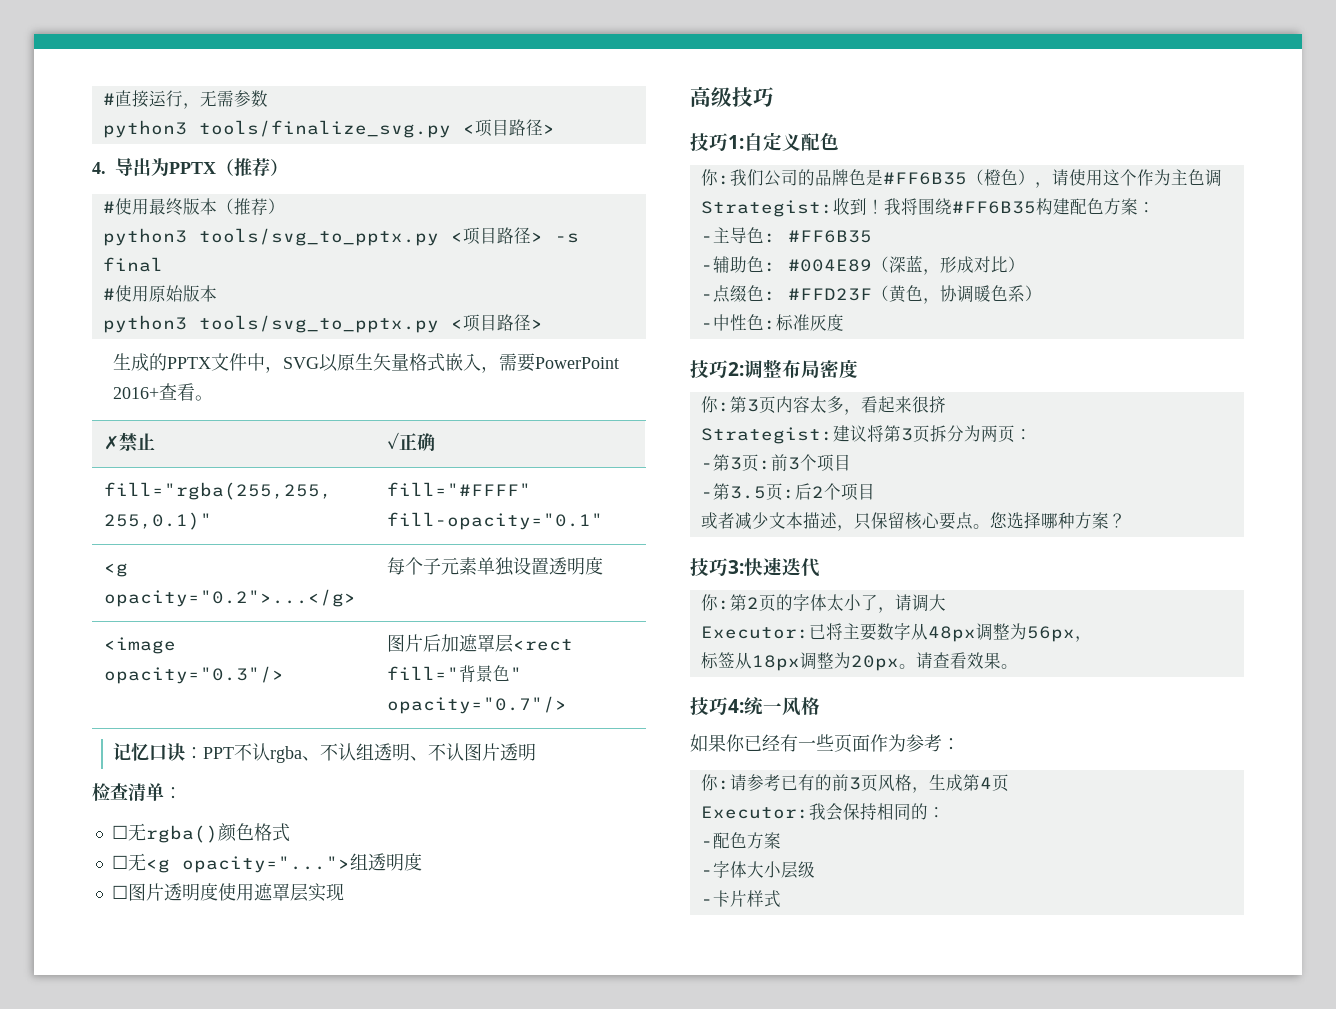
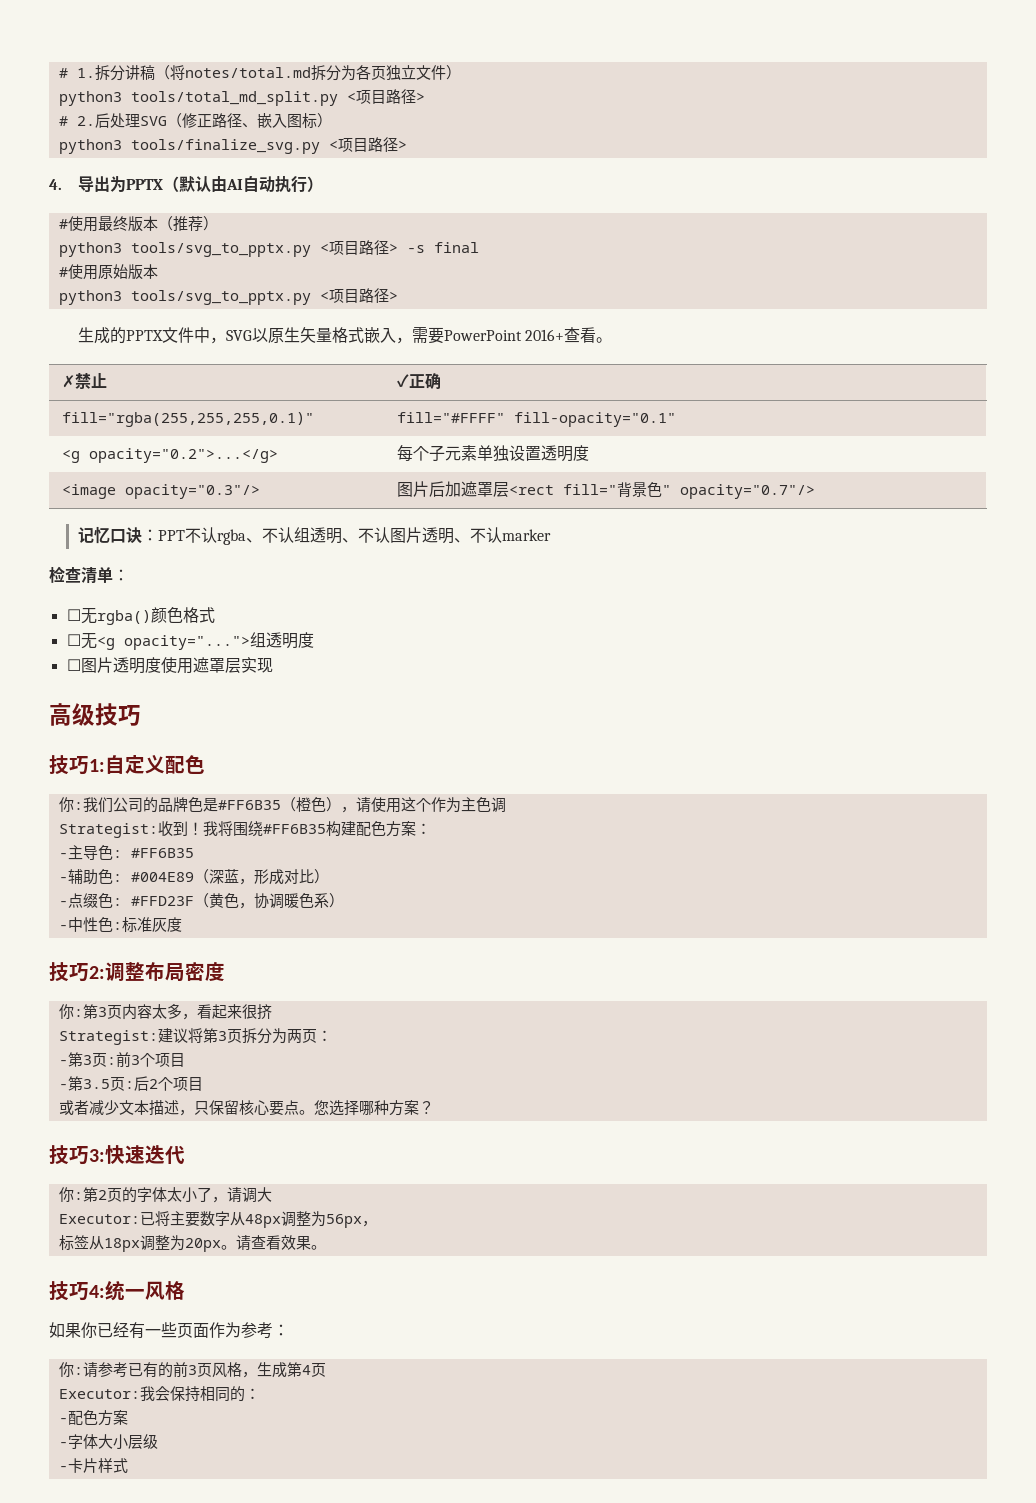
- #直接运行，无需参数
+ # 1.拆分讲稿（将notes/total.md拆分为各页独立文件）
+ python3 tools/total_md_split.py <项目路径>
+ # 2.后处理SVG（修正路径、嵌入图标）
- 4.导出为PPTX（推荐）
+ 4.导出为PPTX（默认由AI自动执行）
- 记忆口诀：PPT不认rgba、不认组透明、不认图片透明
+ 记忆口诀：PPT不认rgba、不认组透明、不认图片透明、不认marker

